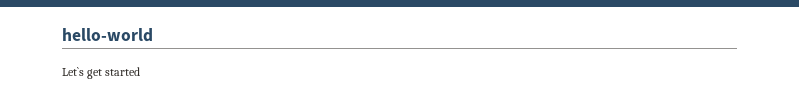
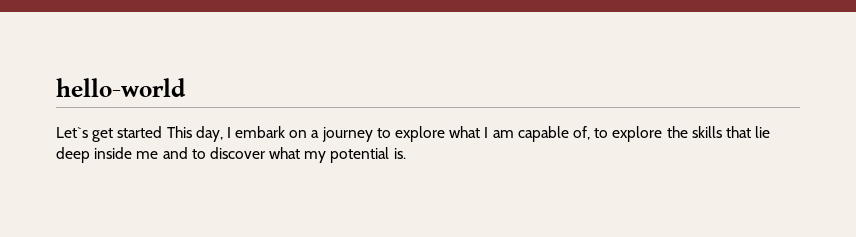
- Let`s get started
+ Let`s get started This day, I embark on a journey to explore what I am capable of, to explore the skills that lie deep inside me and to discover what my potential is.

